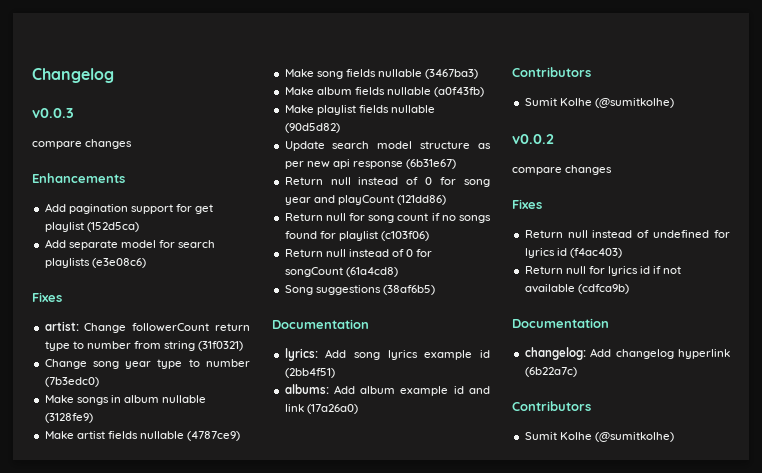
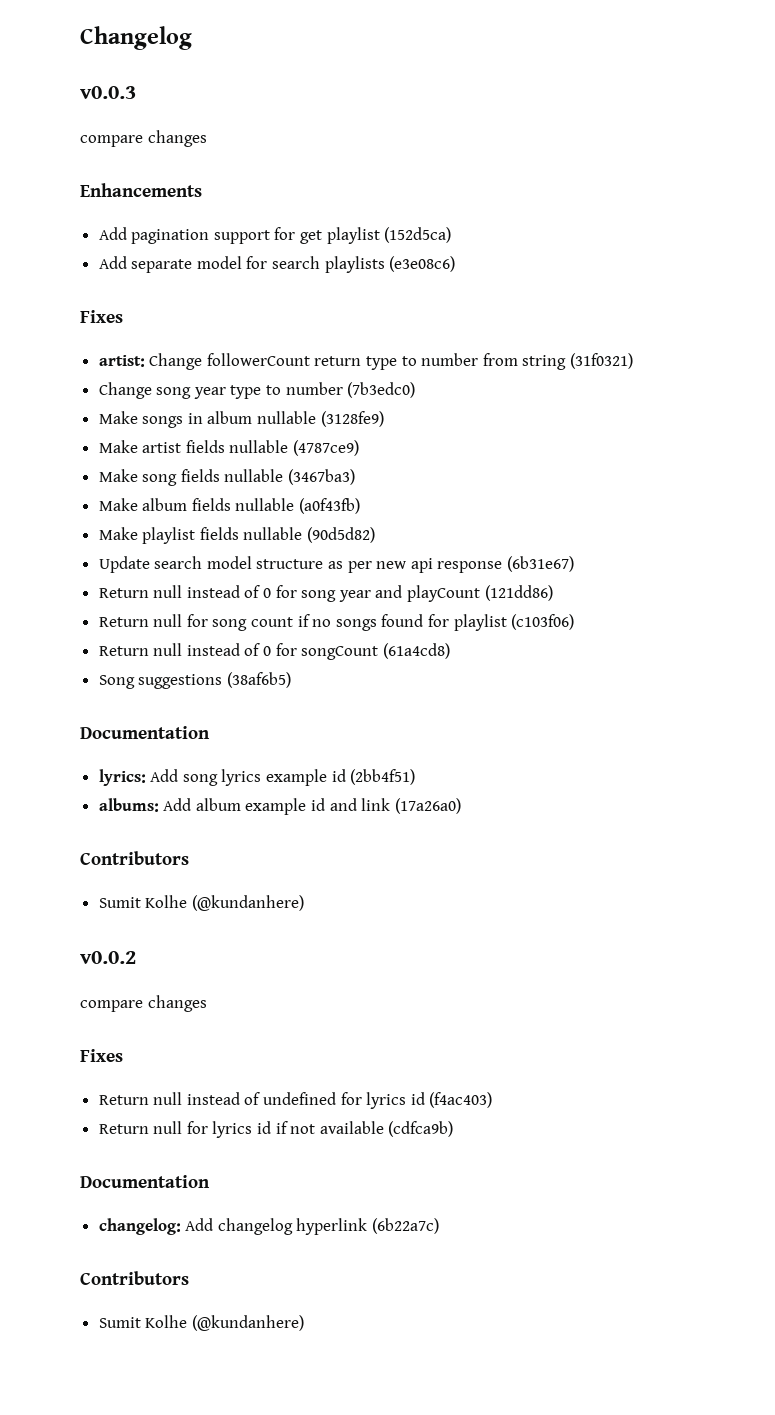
  albums: Add album example id and link (17a26a0)
  Contributors
- Sumit Kolhe (@sumitkolhe)
+ Sumit Kolhe (@kundanhere)
  changelog: Add changelog hyperlink (6b22a7c)
  Contributors
- Sumit Kolhe (@sumitkolhe)
+ Sumit Kolhe (@kundanhere)

